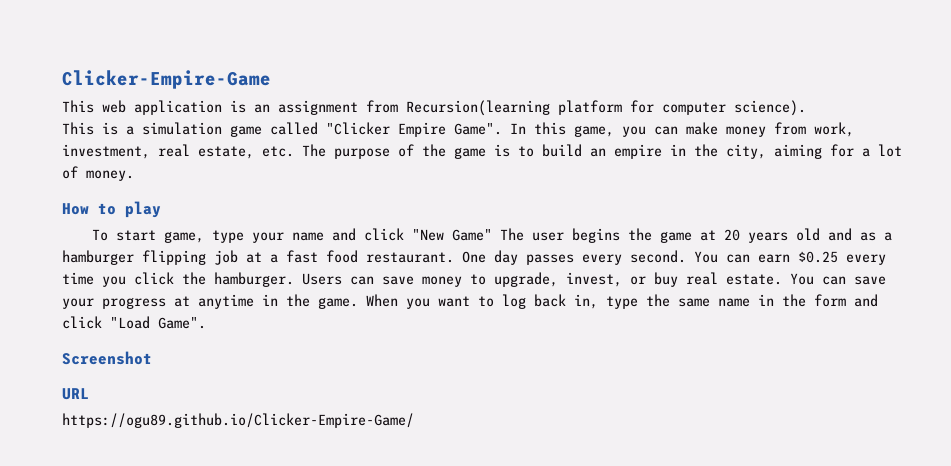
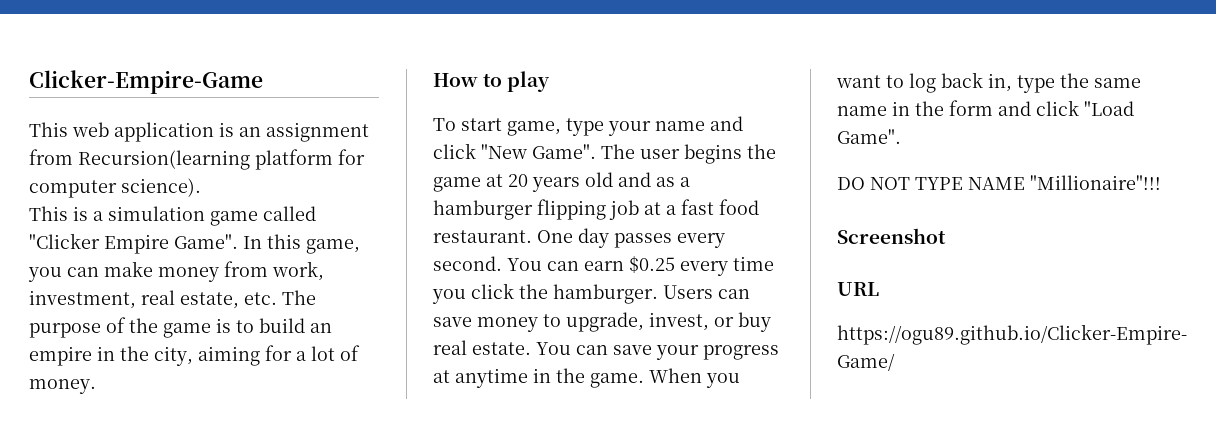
- To start game, type your name and click "New Game" The user begins the game at 20 years old and as a hamburger flipping job at a fast food restaurant.
+ To start game, type your name and click "New Game". The user begins the game at 20 years old and as a hamburger flipping job at a fast food restaurant.
+ DO NOT TYPE NAME "Millionaire"!!!

